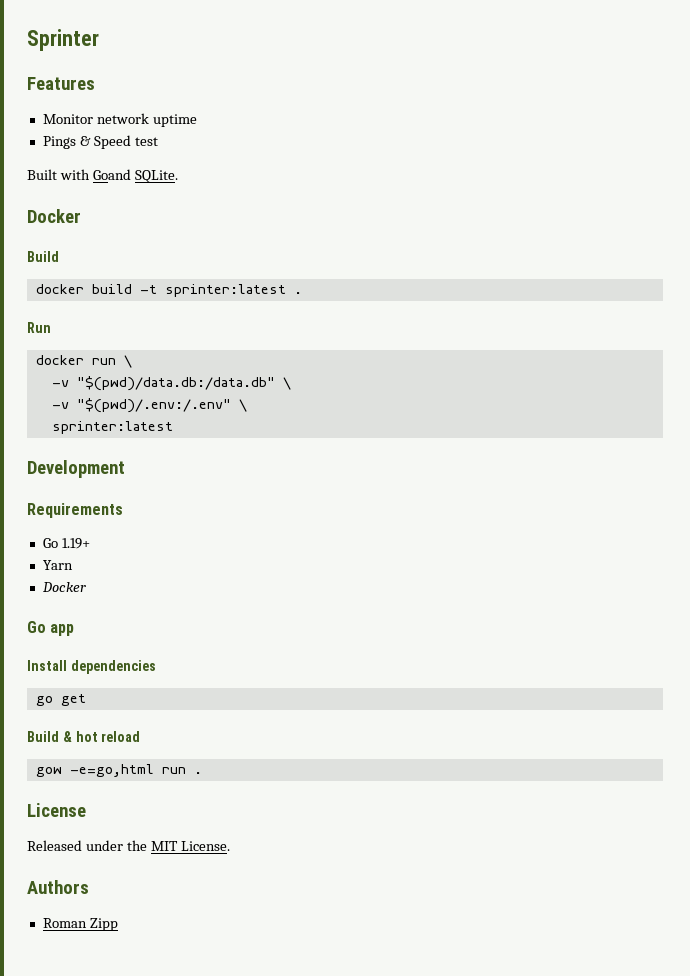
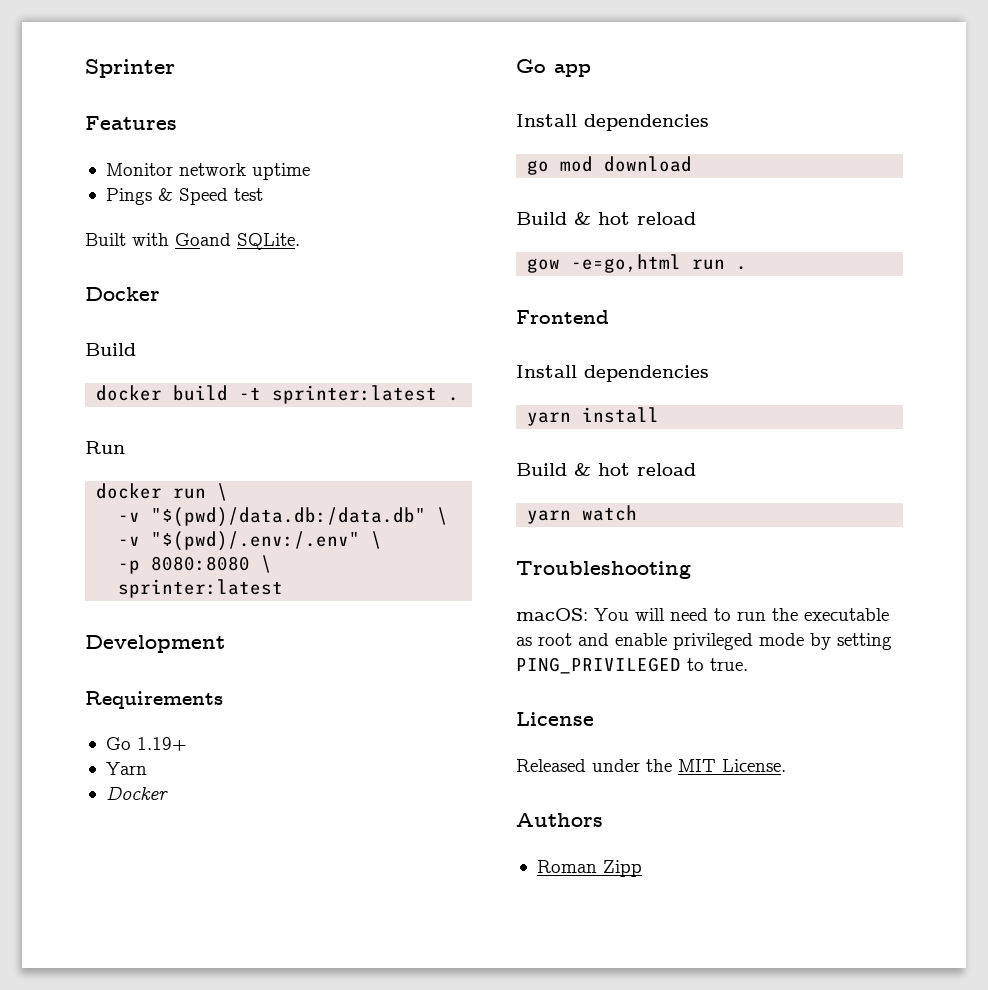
+ -p 8080:8080 \
- go get
+ go mod download
+ Frontend
+ Install dependencies
+ yarn install
+ Build & hot reload
+ yarn watch
+ Troubleshooting
+ macOS: You will need to run the executable as root and enable privileged mode by setting PING_PRIVILEGED to true.

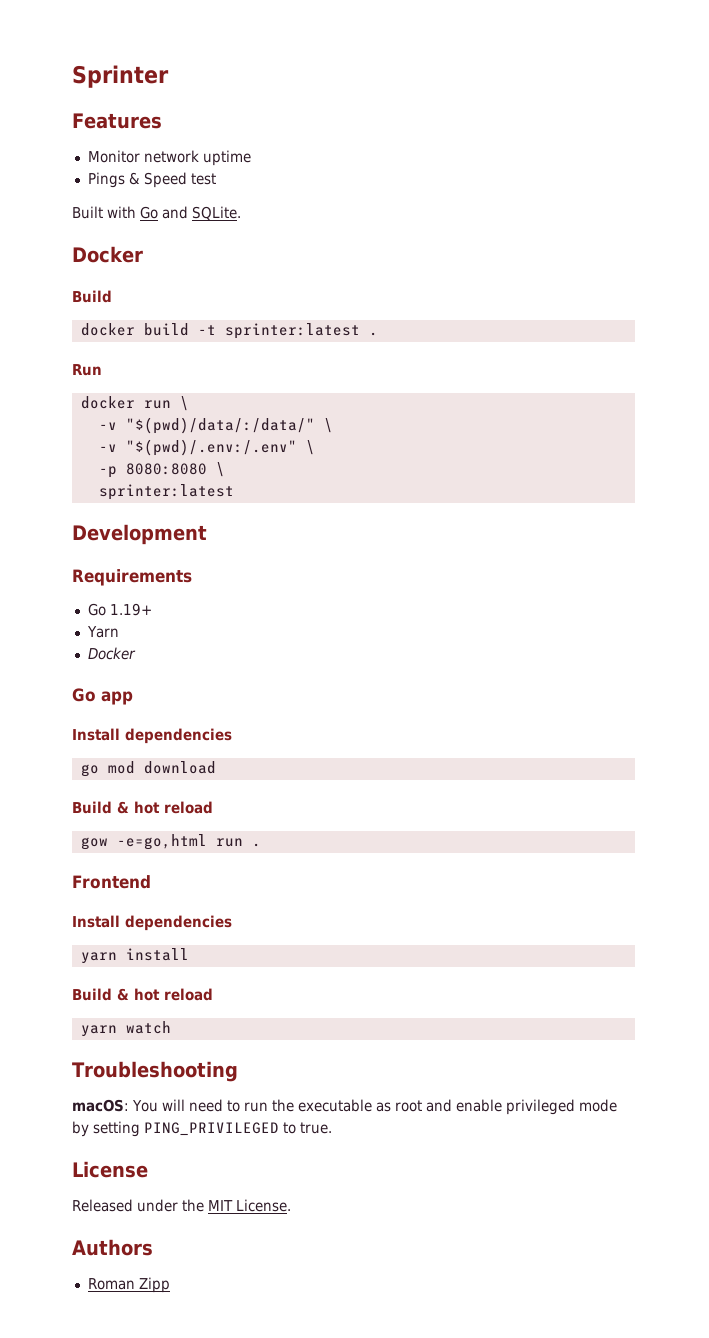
- Built with Goand SQLite.
+ Built with Go and SQLite.
- -v "$(pwd)/data.db:/data.db" \
+ -v "$(pwd)/data/:/data/" \

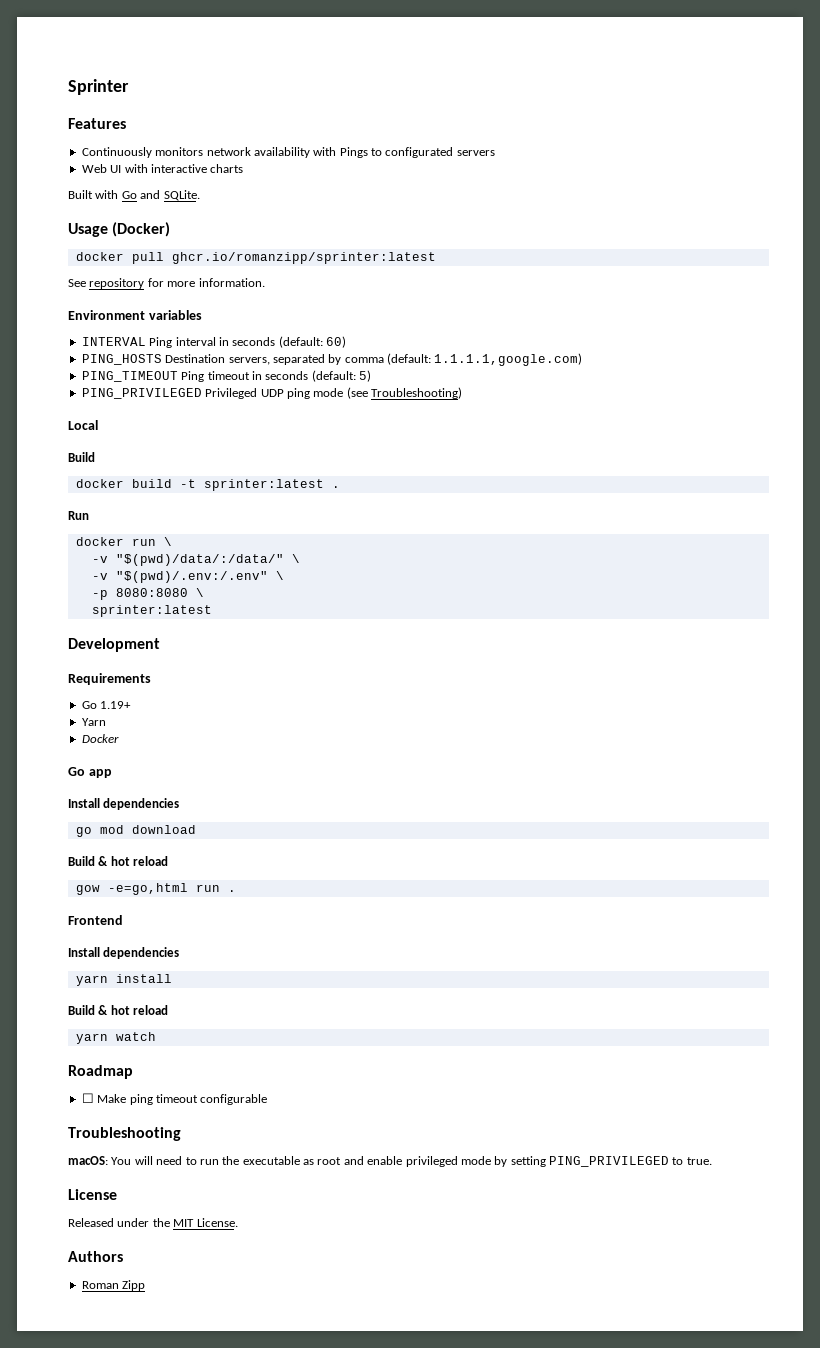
- Monitor network uptime
- Pings & Speed test
+ Continuously monitors network availability with Pings to configurated servers
+ Web UI with interactive charts
  Built with Go and SQLite.
- Docker
+ Usage (Docker)
+ docker pull ghcr.io/romanzipp/sprinter:latest
+ See repository for more information.
+ Environment variables
+ INTERVAL Ping interval in seconds (default: 60)
+ PING_HOSTS Destination servers, separated by comma (default: 1.1.1.1,google.com)
+ PING_TIMEOUT Ping timeout in seconds (default: 5)
+ PING_PRIVILEGED Privileged UDP ping mode (see Troubleshooting)
+ Local
+ Roadmap
+ ☐ Make ping timeout configurable

